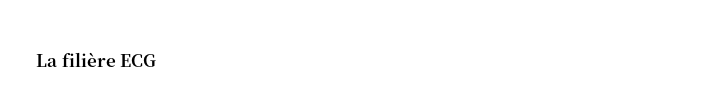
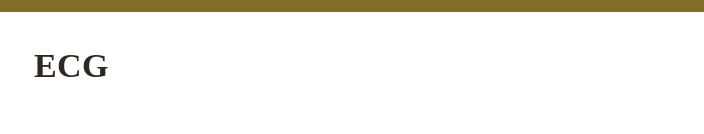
- La filière ECG
+ ECG

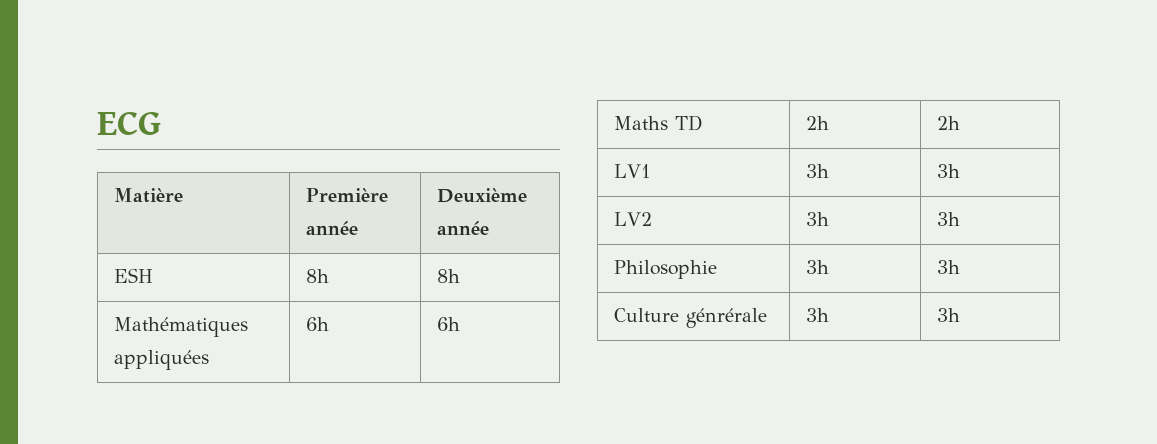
+ Matière | Première année | Deuxième année
+ ESH | 8h | 8h
+ Mathématiques appliquées | 6h | 6h
+ Maths TD | 2h | 2h
+ LV1 | 3h | 3h
+ LV2 | 3h | 3h
+ Philosophie | 3h | 3h
+ Culture génrérale | 3h | 3h

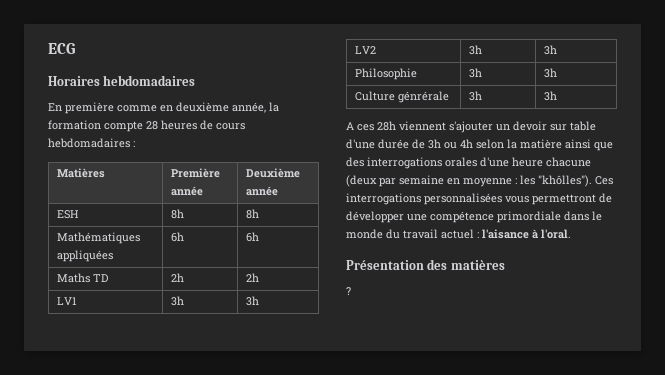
- Matière | Première année | Deuxième année
+ Horaires hebdomadaires
+ En première comme en deuxième année, la formation compte 28 heures de cours hebdomadaires :
+ Matières | Première année | Deuxième année
+ A ces 28h viennent s'ajouter un devoir sur table d'une durée de 3h ou 4h selon la matière ainsi que des interrogations orales d'une heure chacune (deux par semaine en moyenne : les "khôlles"). Ces interrogations personnalisées vous permettront de développer une compétence primordiale dans le monde du travail actuel : l'aisance à l'oral.
+ Présentation des matières
+ ?

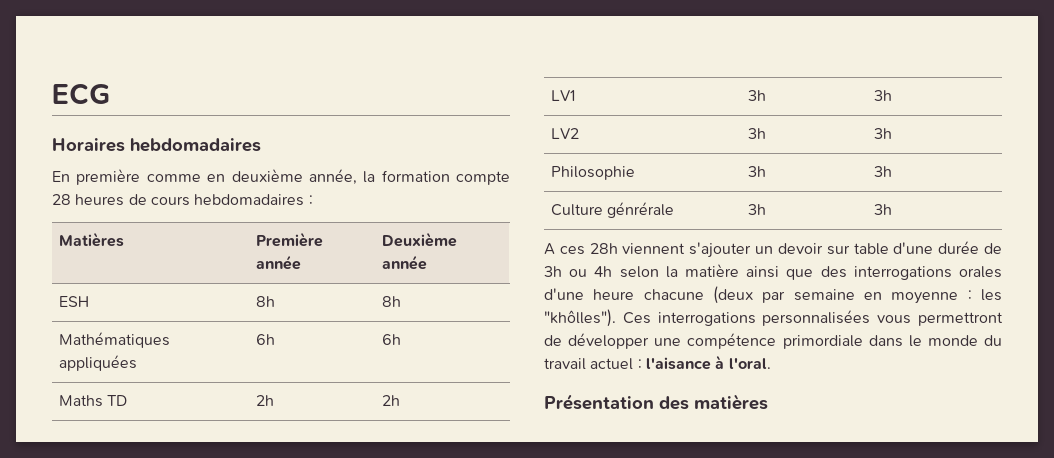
- ?

